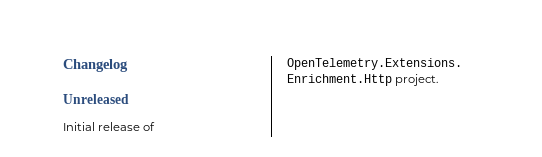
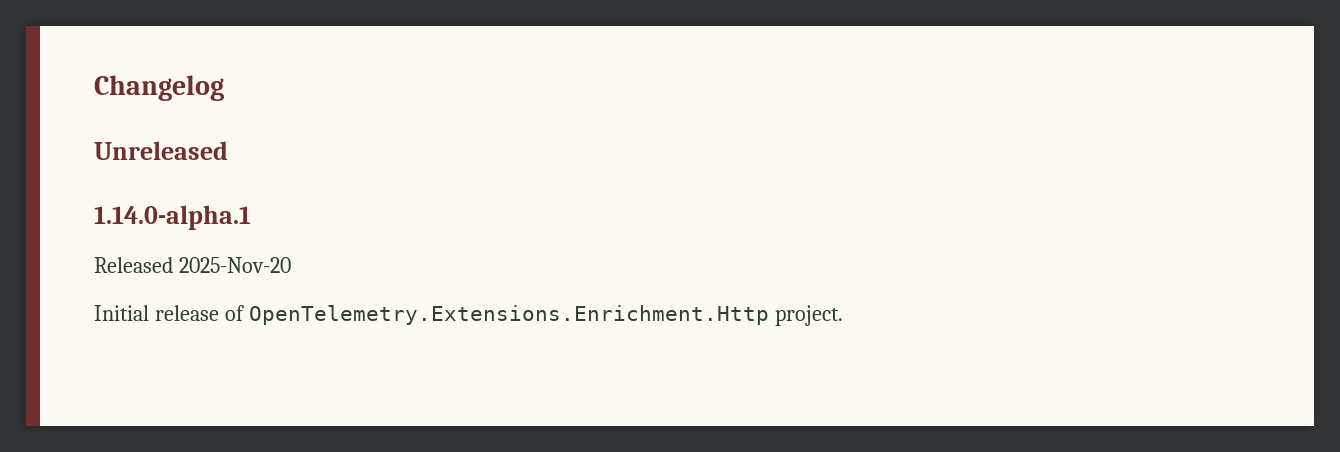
+ 1.14.0-alpha.1
+ Released 2025-Nov-20

